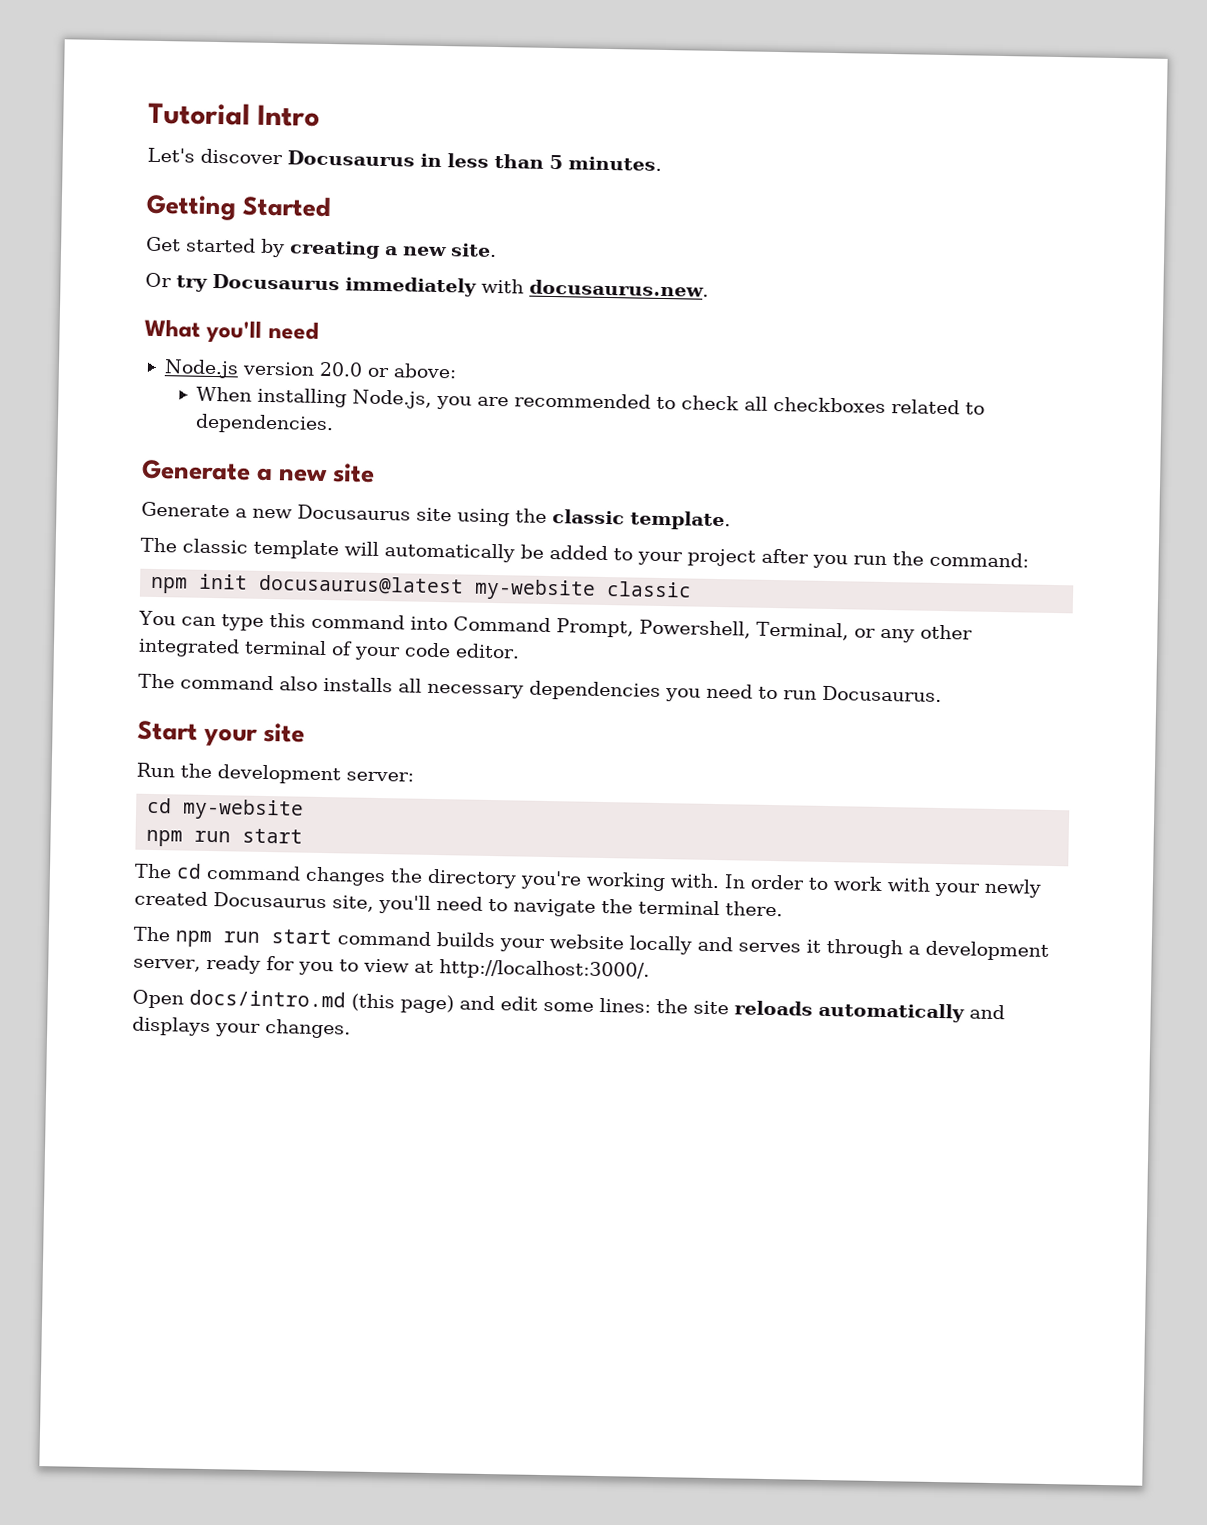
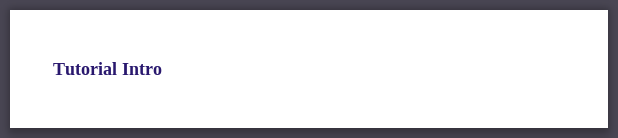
- Let's discover Docusaurus in less than 5 minutes.
- Getting Started
- Get started by creating a new site.
- Or try Docusaurus immediately with docusaurus.new.
- What you'll need
- Node.js version 20.0 or above:
- When installing Node.js, you are recommended to check all checkboxes related to dependencies.
- Generate a new site
- Generate a new Docusaurus site using the classic template.
- The classic template will automatically be added to your project after you run the command:
- npm init docusaurus@latest my-website classic
- You can type this command into Command Prompt, Powershell, Terminal, or any other integrated terminal of your code editor.
- The command also installs all necessary dependencies you need to run Docusaurus.
- Start your site
- Run the development server:
- cd my-website
- npm run start
- The cd command changes the directory you're working with. In order to work with your newly created Docusaurus site, you'll need to navigate the terminal there.
- The npm run start command builds your website locally and serves it through a development server, ready for you to view at http://localhost:3000/.
- Open docs/intro.md (this page) and edit some lines: the site reloads automatically and displays your changes.

